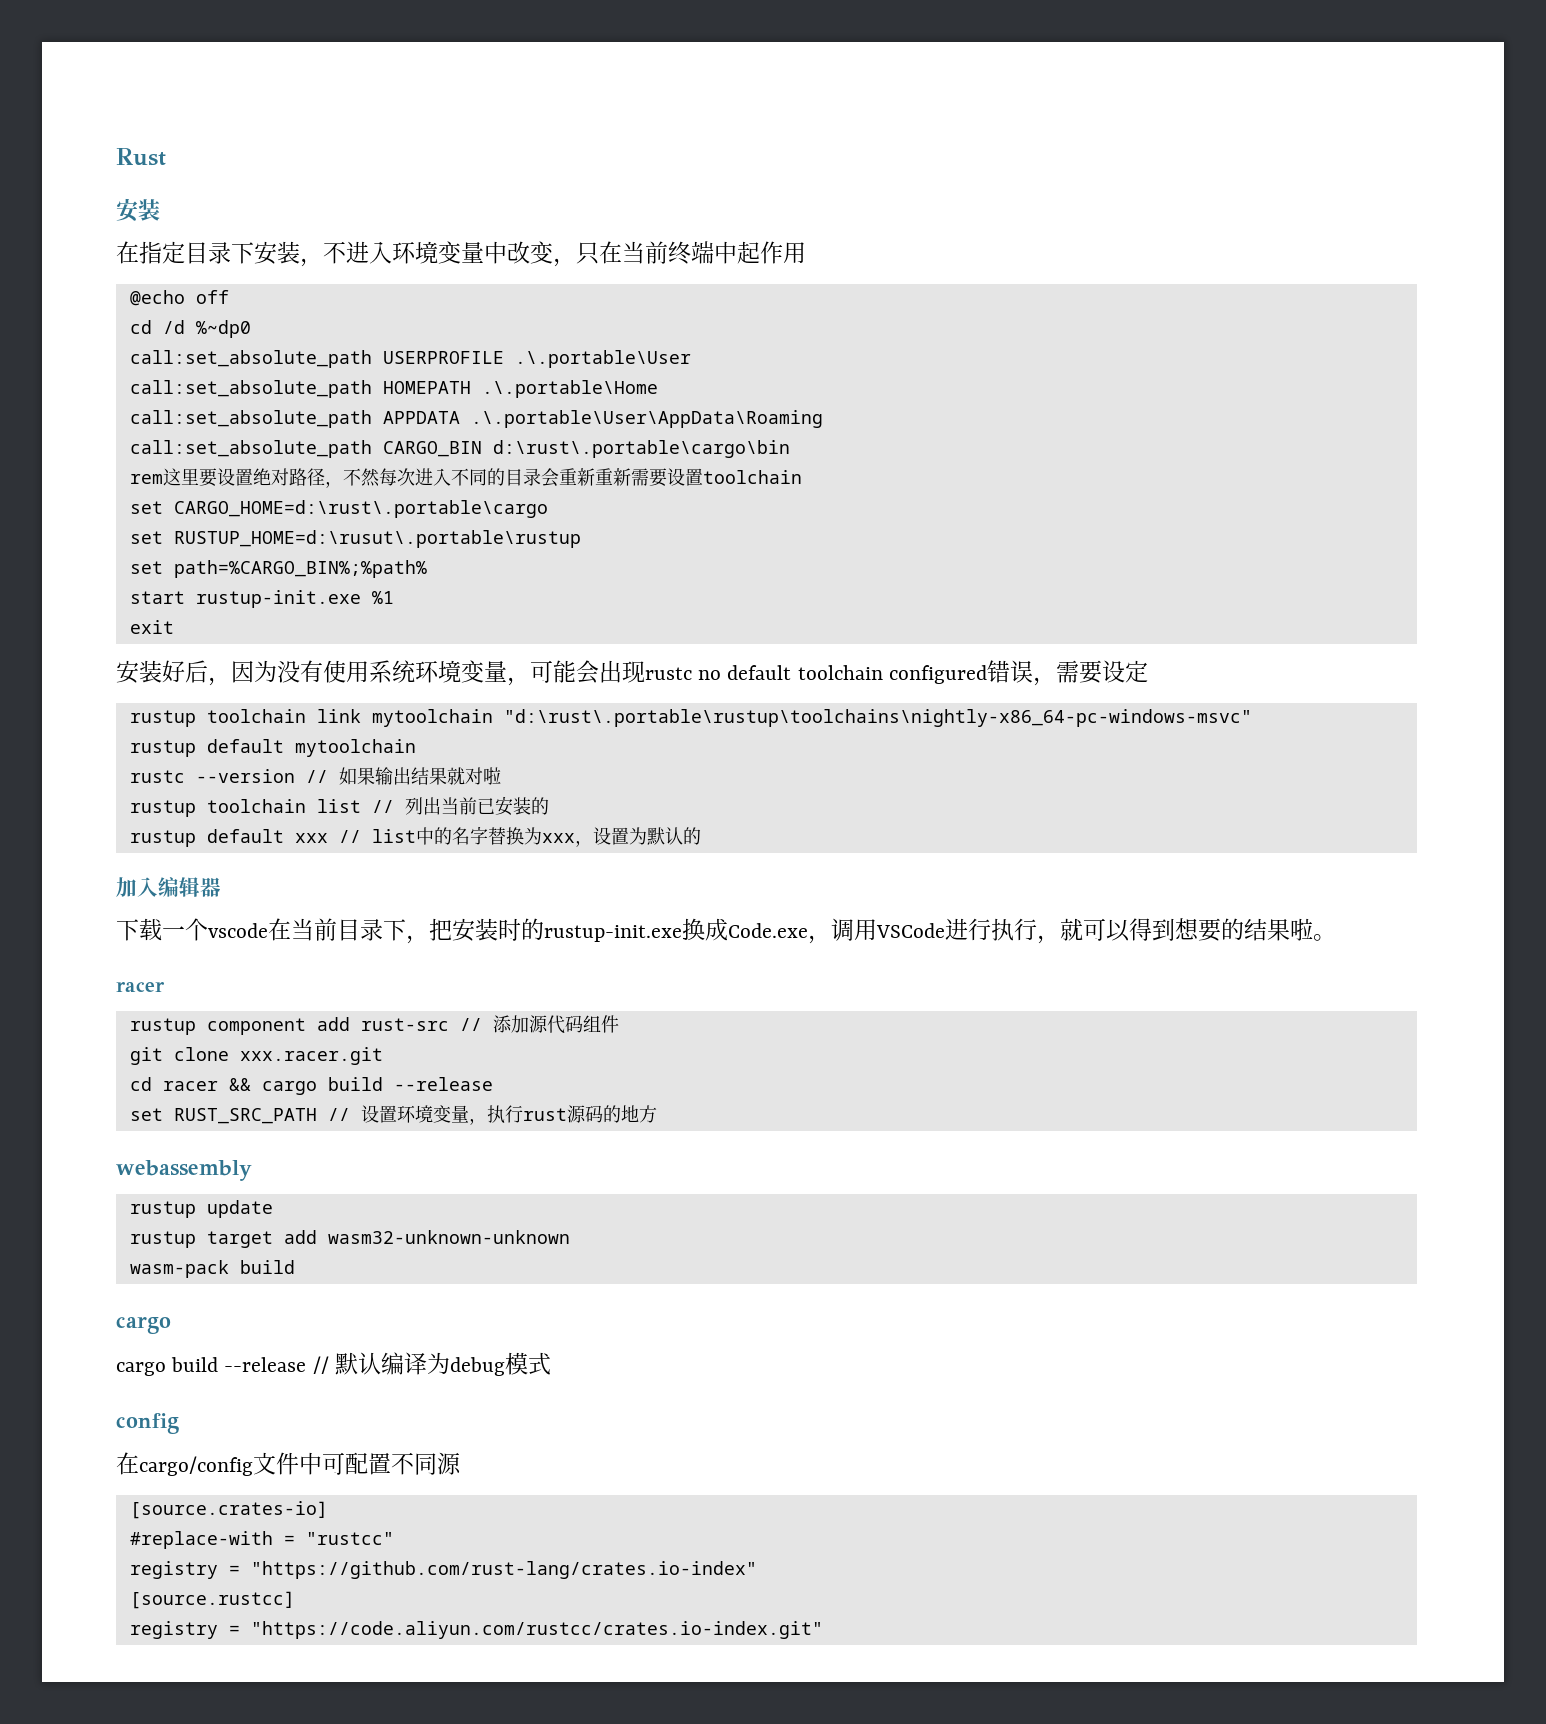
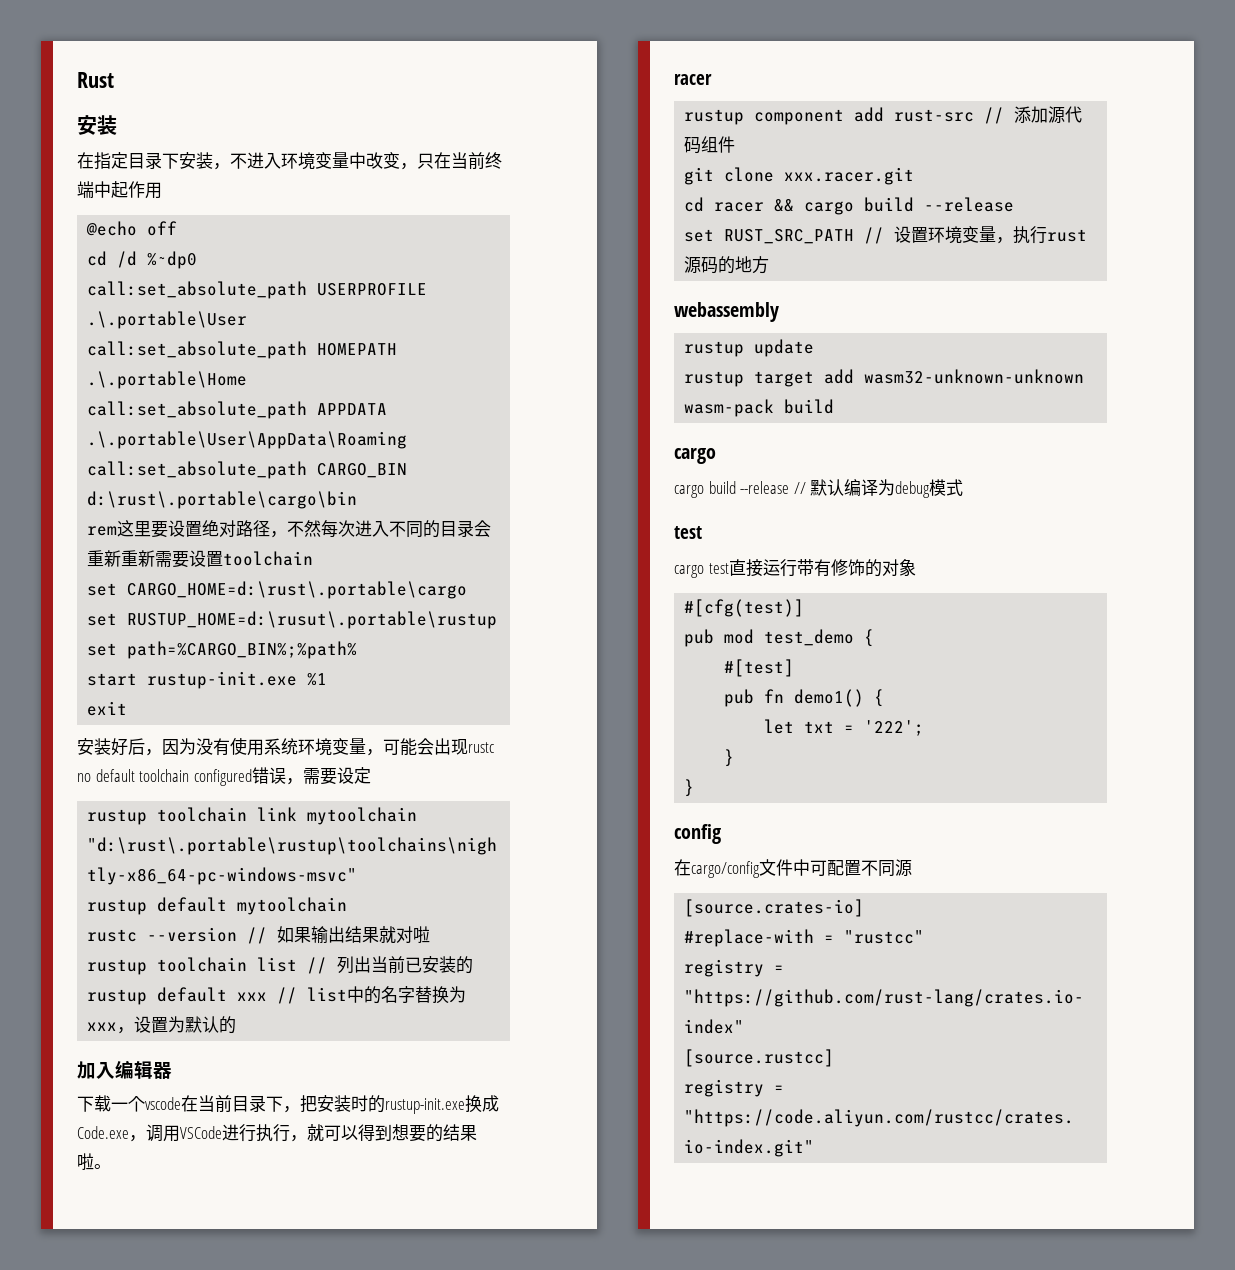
  cargo build --release // 默认编译为debug模式
+ test
+ cargo test直接运行带有修饰的对象
+ #[cfg(test)]
+ pub mod test_demo {
+ #[test]
+ pub fn demo1() {
+ let txt = '222';
+ }
+ }

